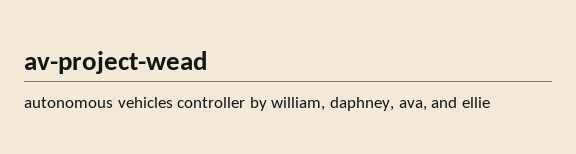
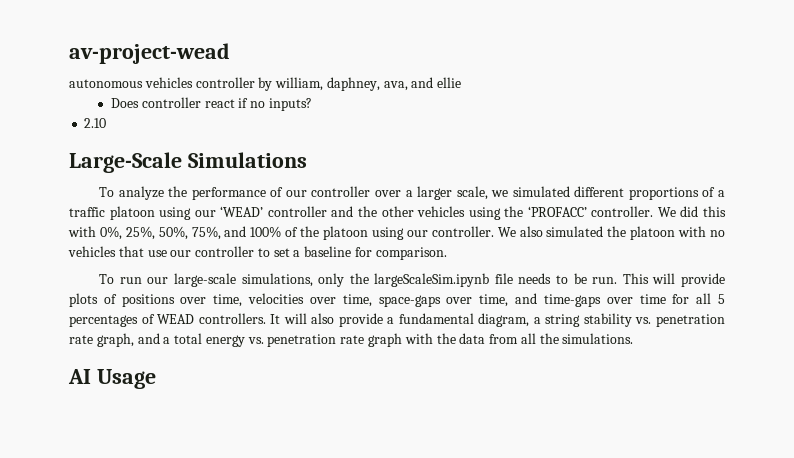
+ Does controller react if no inputs?
+ 2.10
+ Large-Scale Simulations
+ To analyze the performance of our controller over a larger scale, we simulated different proportions of a traffic platoon using our ‘WEAD’ controller and the other vehicles using the ‘PROFACC’ controller. We did this with 0%, 25%, 50%, 75%, and 100% of the platoon using our controller. We also simulated the platoon with no vehicles that use our controller to set a baseline for comparison.
+ To run our large-scale simulations, only the largeScaleSim.ipynb file needs to be run. This will provide plots of positions over time, velocities over time, space-gaps over time, and time-gaps over time for all 5 percentages of WEAD controllers. It will also provide a fundamental diagram, a string stability vs. penetration rate graph, and a total energy vs. penetration rate graph with the data from all the simulations.
+ AI Usage

